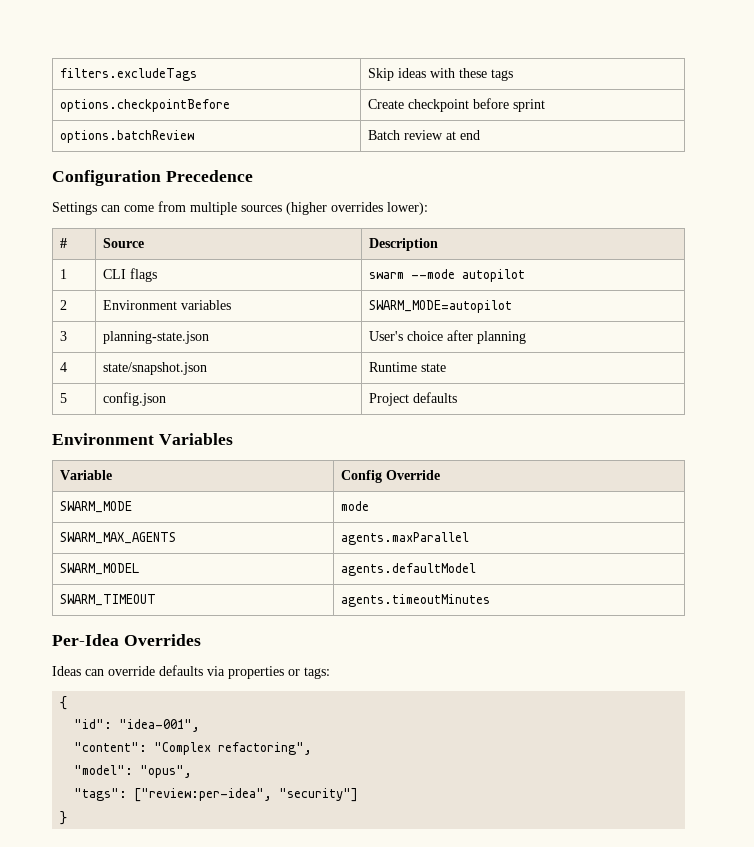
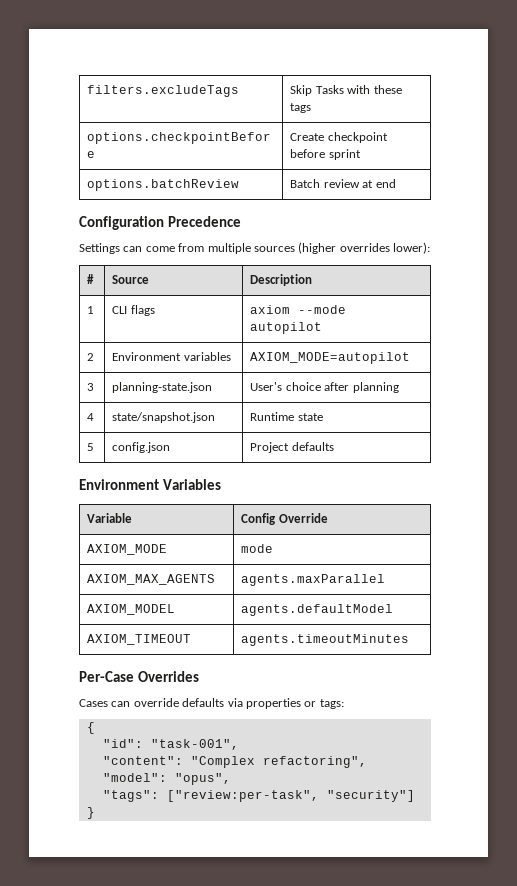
- filters.excludeTags | Skip ideas with these tags
+ filters.excludeTags | Skip Tasks with these tags
- 1 | CLI flags | swarm --mode autopilot
+ 1 | CLI flags | axiom --mode autopilot
- 2 | Environment variables | SWARM_MODE=autopilot
+ 2 | Environment variables | AXIOM_MODE=autopilot
- SWARM_MODE | mode
+ AXIOM_MODE | mode
- SWARM_MAX_AGENTS | agents.maxParallel
+ AXIOM_MAX_AGENTS | agents.maxParallel
- SWARM_MODEL | agents.defaultModel
+ AXIOM_MODEL | agents.defaultModel
- SWARM_TIMEOUT | agents.timeoutMinutes
+ AXIOM_TIMEOUT | agents.timeoutMinutes
- Per-Idea Overrides
+ Per-Case Overrides
- Ideas can override defaults via properties or tags:
+ Cases can override defaults via properties or tags:
- "id": "idea-001",
+ "id": "task-001",
- "tags": ["review:per-idea", "security"]
+ "tags": ["review:per-task", "security"]

